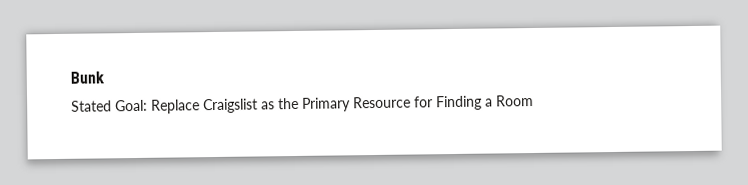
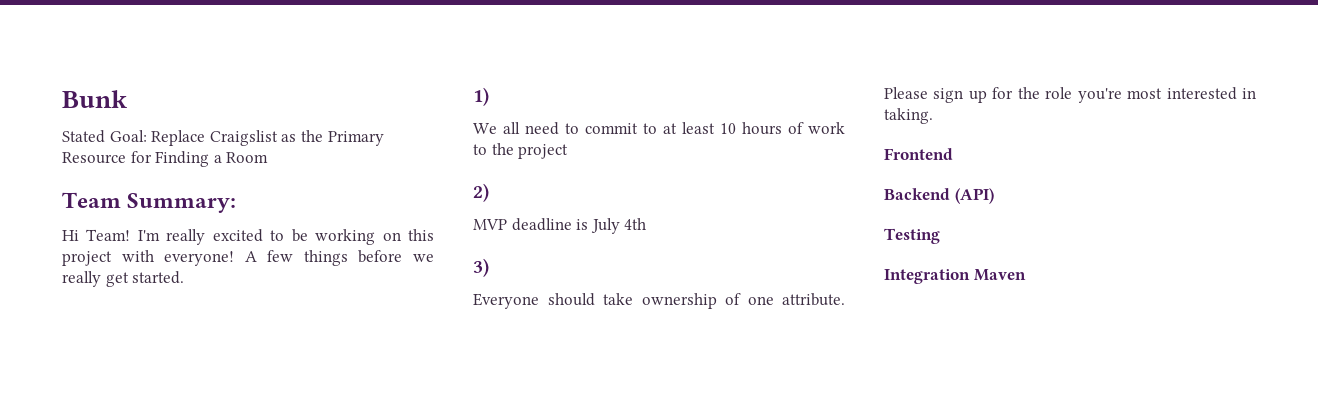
+ Team Summary:
+ Hi Team! I'm really excited to be working on this project with everyone! A few things before we really get started.
+ 1)
+ We all need to commit to at least 10 hours of work to the project
+ 2)
+ MVP deadline is July 4th
+ 3)
+ Everyone should take ownership of one attribute. Please sign up for the role you're most interested in taking.
+ Frontend
+ Backend (API)
+ Testing
+ Integration Maven

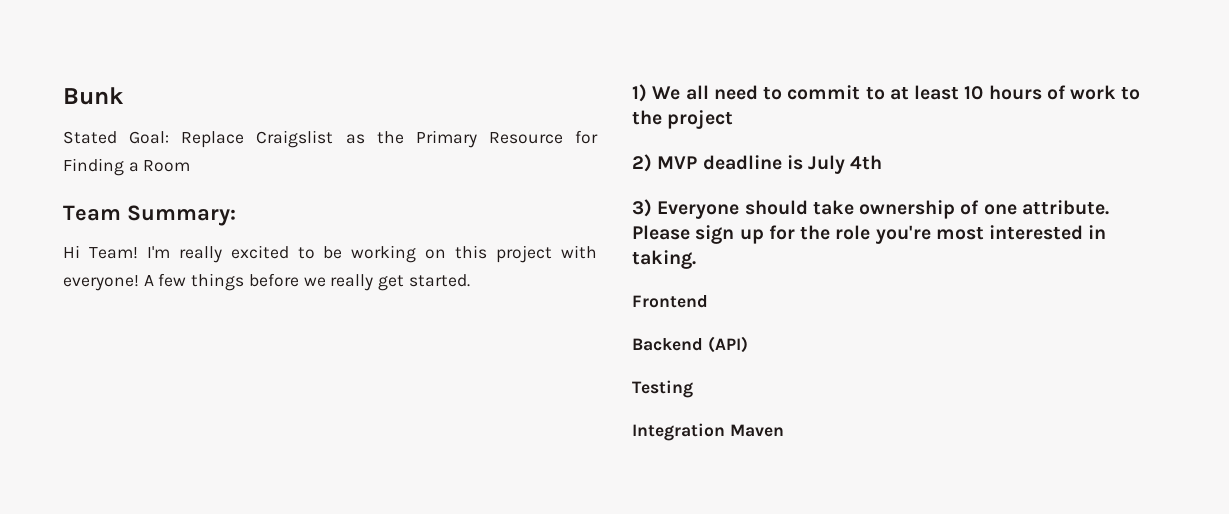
- 1)
- We all need to commit to at least 10 hours of work to the project
+ 1) We all need to commit to at least 10 hours of work to the project
- 2)
- MVP deadline is July 4th
+ 2) MVP deadline is July 4th
- 3)
- Everyone should take ownership of one attribute.
+ 3) Everyone should take ownership of one attribute.

